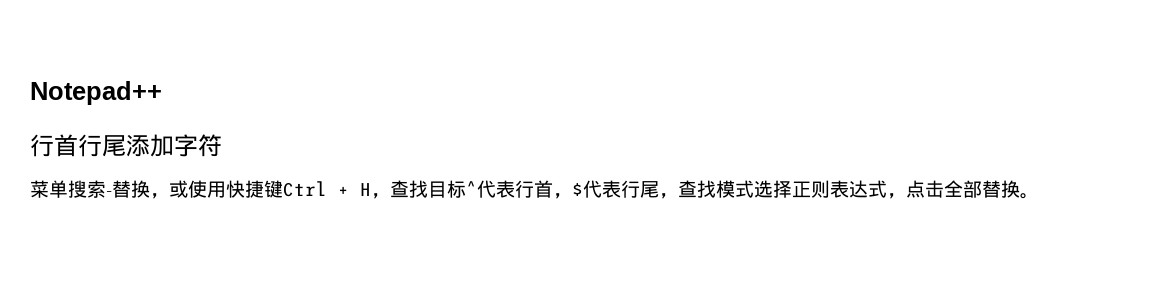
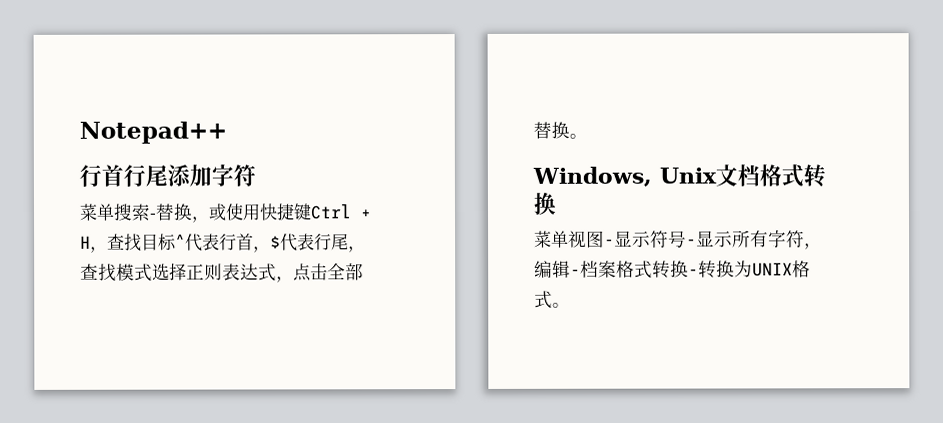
+ Windows, Unix文档格式转换
+ 菜单视图-显示符号-显示所有字符，编辑-档案格式转换-转换为UNIX格式。

